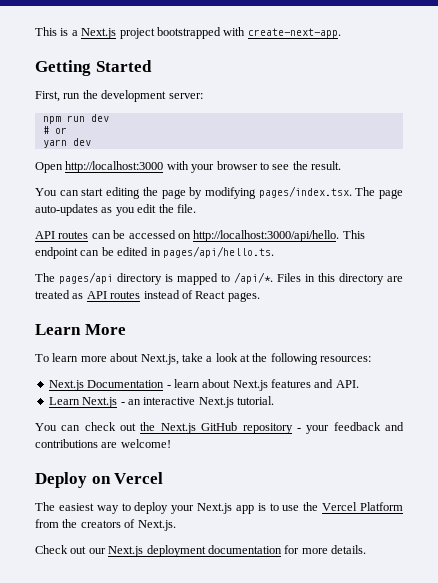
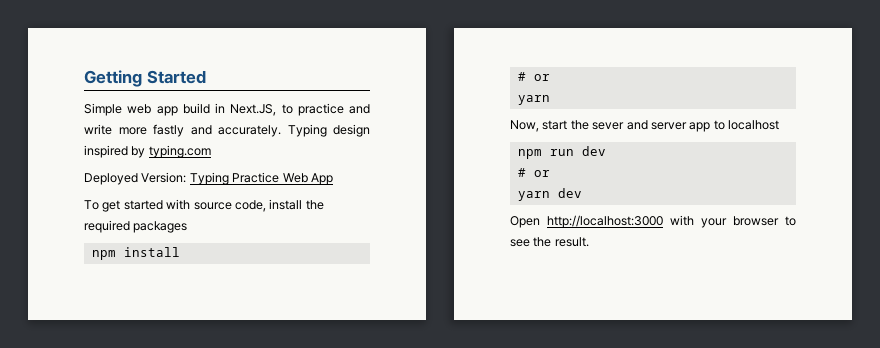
- This is a Next.js project bootstrapped with create-next-app.
  Getting Started
- First, run the development server:
+ Simple web app build in Next.JS, to practice and write more fastly and accurately. Typing design inspired by typing.com
+ Deployed Version: Typing Practice Web App
+ To get started with source code, install the required packages
+ npm install
+ # or
+ yarn
+ Now, start the sever and server app to localhost
- You can start editing the page by modifying pages/index.tsx. The page auto-updates as you edit the file.
- API routes can be accessed on http://localhost:3000/api/hello. This endpoint can be edited in pages/api/hello.ts.
- The pages/api directory is mapped to /api/*. Files in this directory are treated as API routes instead of React pages.
- Learn More
- To learn more about Next.js, take a look at the following resources:
- Next.js Documentation - learn about Next.js features and API.
- Learn Next.js - an interactive Next.js tutorial.
- You can check out the Next.js GitHub repository - your feedback and contributions are welcome!
- Deploy on Vercel
- The easiest way to deploy your Next.js app is to use the Vercel Platform from the creators of Next.js.
- Check out our Next.js deployment documentation for more details.

